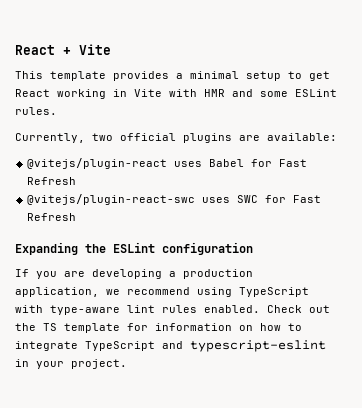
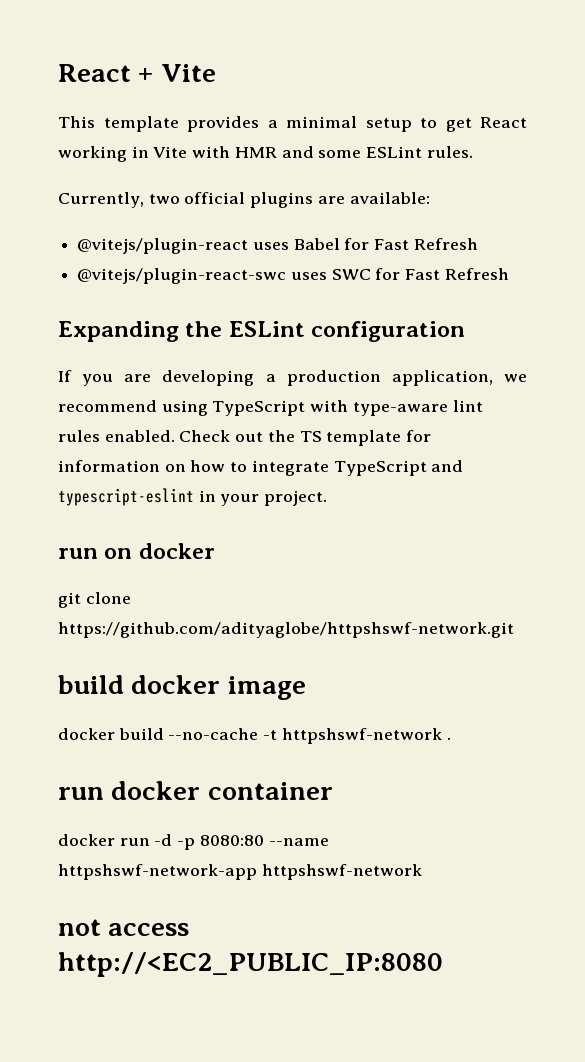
+ run on docker
+ git clone https://github.com/adityaglobe/httpshswf-network.git
+ build docker image
+ docker build --no-cache -t httpshswf-network .
+ run docker container
+ docker run -d -p 8080:80 --name httpshswf-network-app httpshswf-network
+ not access http://<EC2_PUBLIC_IP:8080

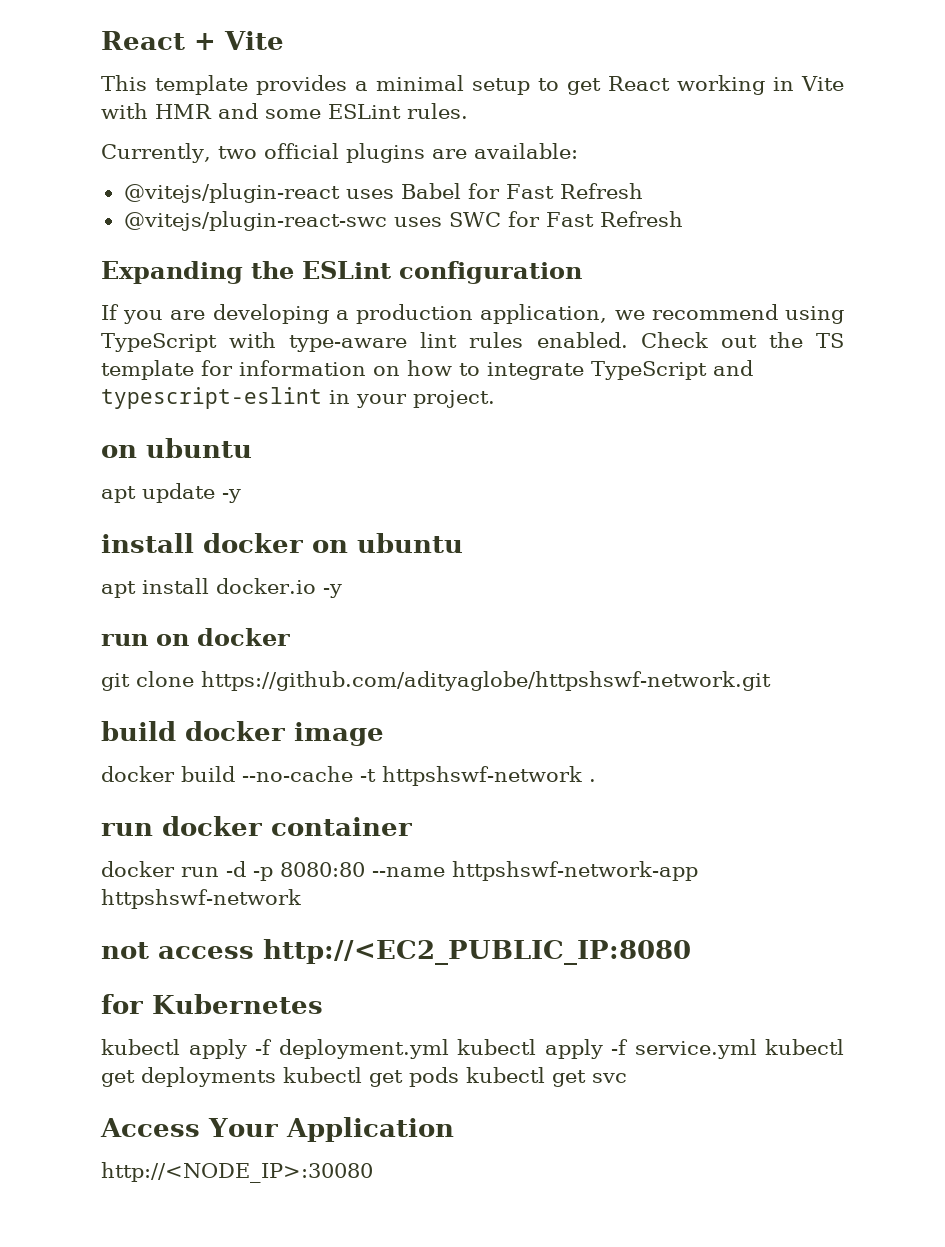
  Check out the TS template for information on how to integrate TypeScript and typescript-eslint in your project.
+ on ubuntu
+ apt update -y
+ install docker on ubuntu
+ apt install docker.io -y
+ for Kubernetes
+ kubectl apply -f deployment.yml kubectl apply -f service.yml kubectl get deployments kubectl get pods kubectl get svc
+ Access Your Application
+ http://<NODE_IP>:30080

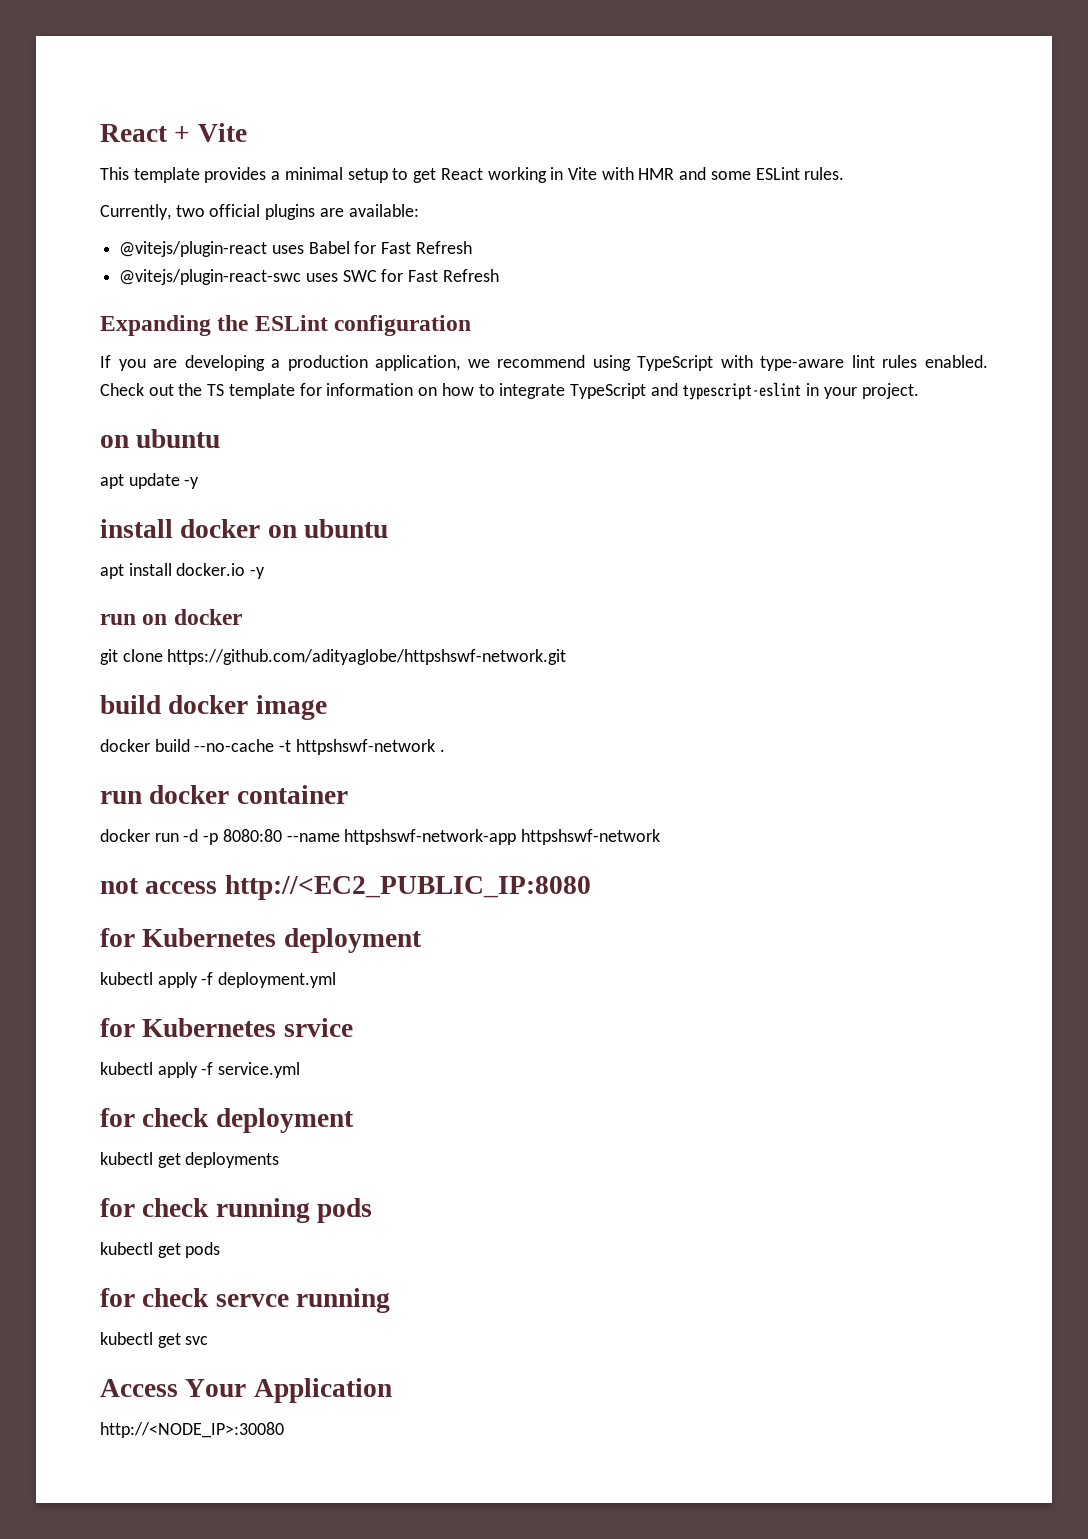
- for Kubernetes
+ for Kubernetes deployment
- kubectl apply -f deployment.yml kubectl apply -f service.yml kubectl get deployments kubectl get pods kubectl get svc
+ kubectl apply -f deployment.yml
+ for Kubernetes srvice
+ kubectl apply -f service.yml
+ for check deployment
+ kubectl get deployments
+ for check running pods
+ kubectl get pods
+ for check servce running
+ kubectl get svc

